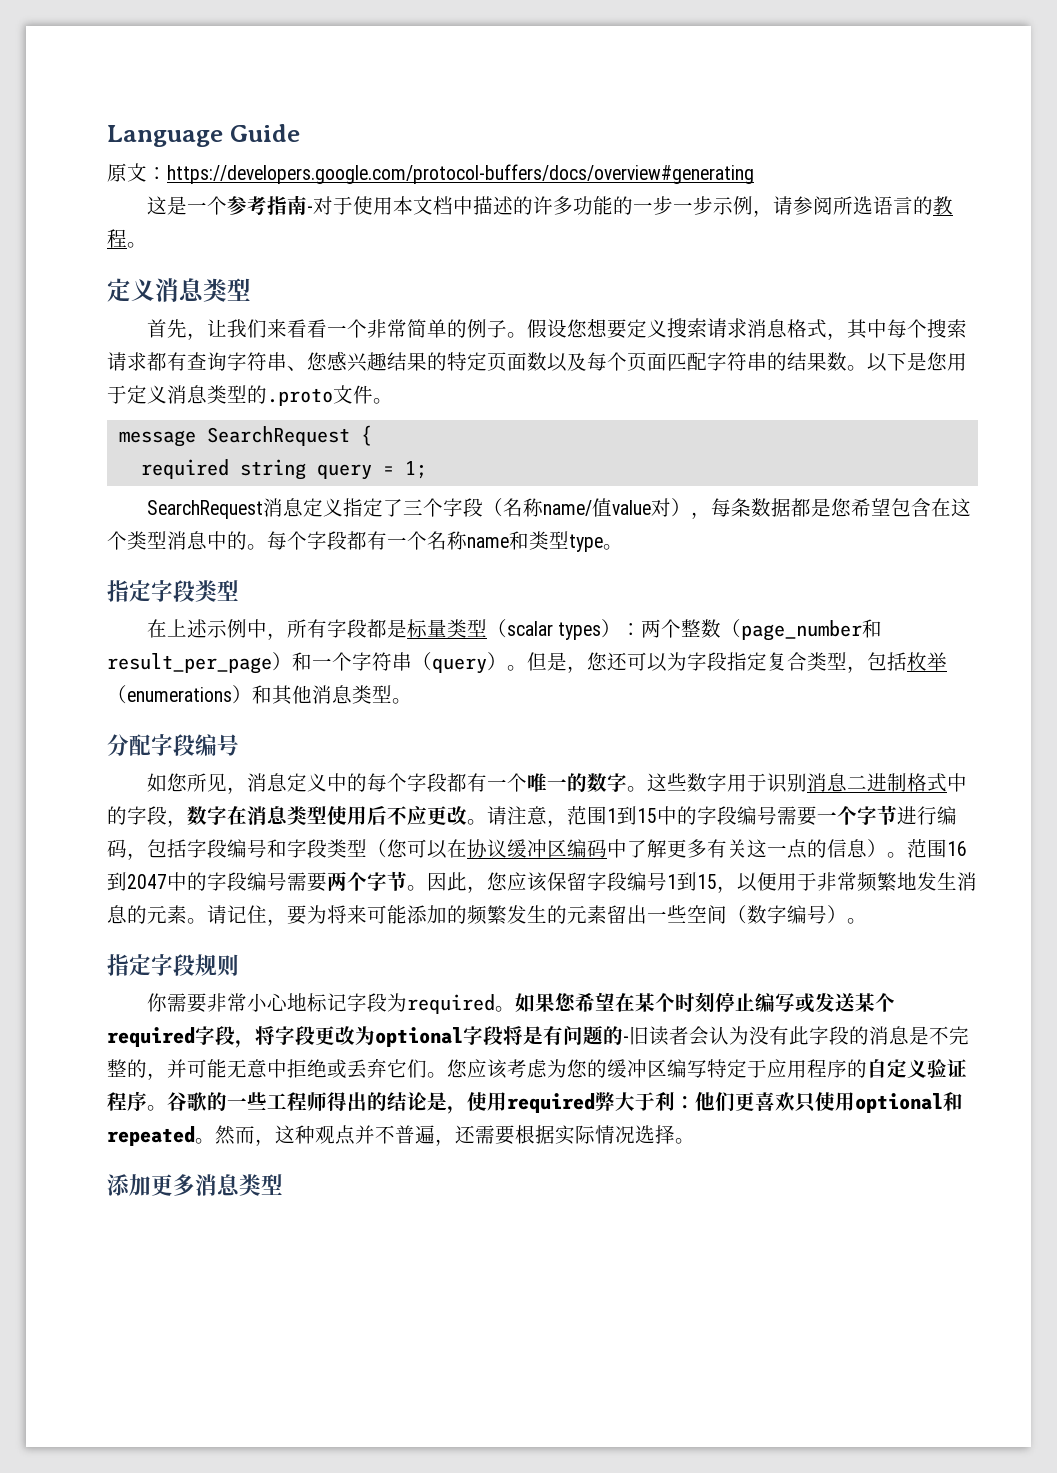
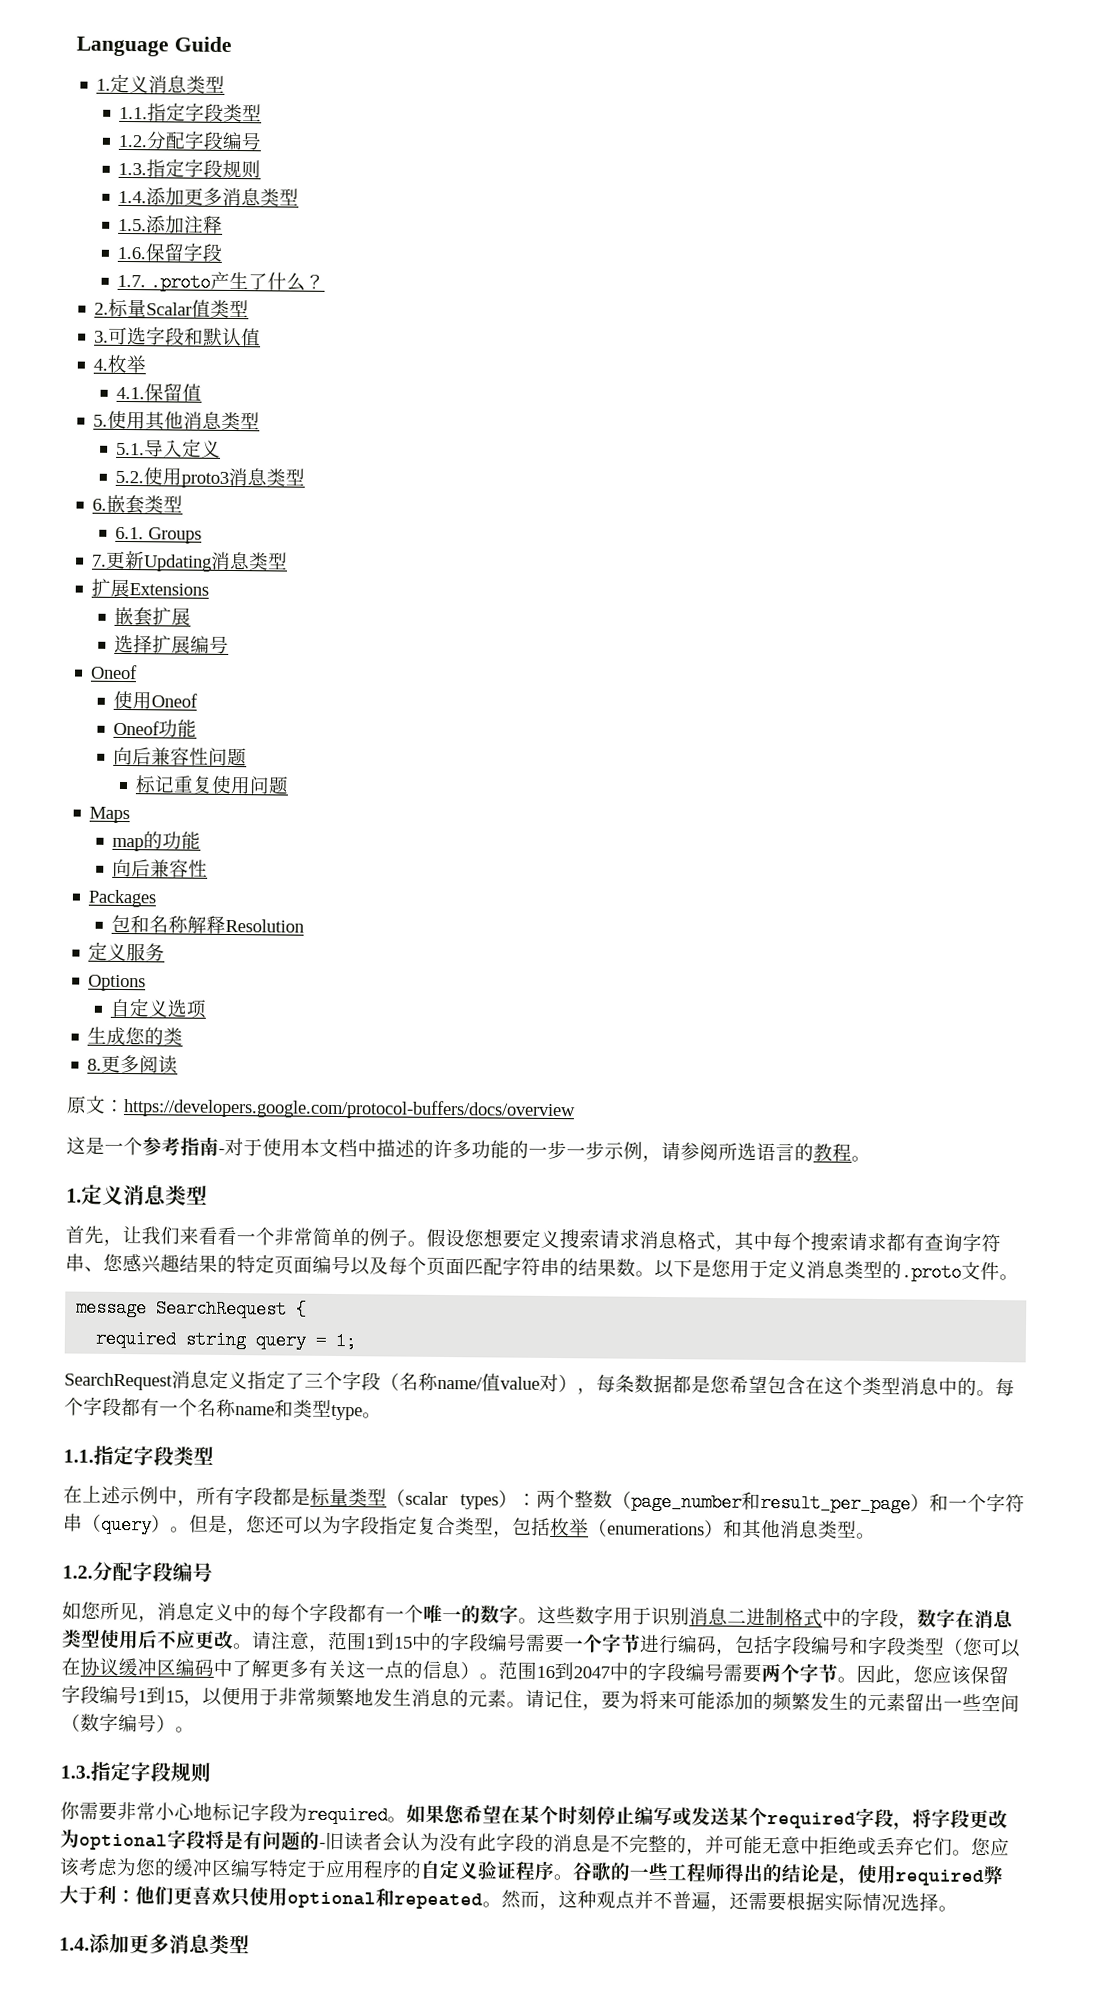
  Language Guide
+ 1.定义消息类型
+ 1.1.指定字段类型
+ 1.2.分配字段编号
+ 1.3.指定字段规则
+ 1.4.添加更多消息类型
+ 1.5.添加注释
+ 1.6.保留字段
+ 1.7. .proto产生了什么？
+ 2.标量Scalar值类型
+ 3.可选字段和默认值
+ 4.枚举
+ 4.1.保留值
+ 5.使用其他消息类型
+ 5.1.导入定义
+ 5.2.使用proto3消息类型
+ 6.嵌套类型
+ 6.1. Groups
+ 7.更新Updating消息类型
+ 扩展Extensions
+ 嵌套扩展
+ 选择扩展编号
+ Oneof
+ 使用Oneof
+ Oneof功能
+ 向后兼容性问题
+ 标记重复使用问题
+ Maps
+ map的功能
+ 向后兼容性
+ Packages
+ 包和名称解释Resolution
+ 定义服务
+ Options
+ 自定义选项
+ 生成您的类
+ 8.更多阅读
- 原文：https://developers.google.com/protocol-buffers/docs/overview#generating
+ 原文：https://developers.google.com/protocol-buffers/docs/overview
  这是一个参考指南-对于使用本文档中描述的许多功能的一步一步示例，请参阅所选语言的教程。
- 定义消息类型
+ 1.定义消息类型
- 假设您想要定义搜索请求消息格式，其中每个搜索请求都有查询字符串、您感兴趣结果的特定页面数以及每个页面匹配字符串的结果数。
+ 假设您想要定义搜索请求消息格式，其中每个搜索请求都有查询字符串、您感兴趣结果的特定页面编号以及每个页面匹配字符串的结果数。
  每个字段都有一个名称name和类型type。
- 指定字段类型
+ 1.1.指定字段类型
  但是，您还可以为字段指定复合类型，包括枚举（enumerations）和其他消息类型。
- 分配字段编号
+ 1.2.分配字段编号
  请记住，要为将来可能添加的频繁发生的元素留出一些空间（数字编号）。
- 指定字段规则
+ 1.3.指定字段规则
  然而，这种观点并不普遍，还需要根据实际情况选择。
- 添加更多消息类型
+ 1.4.添加更多消息类型

